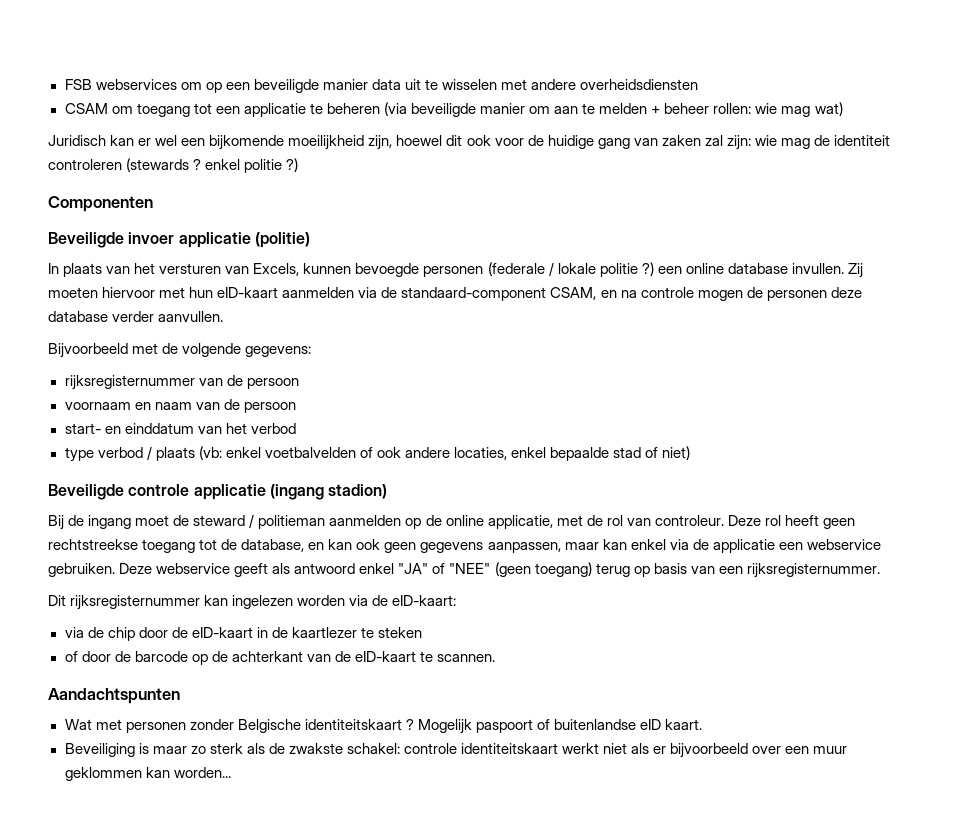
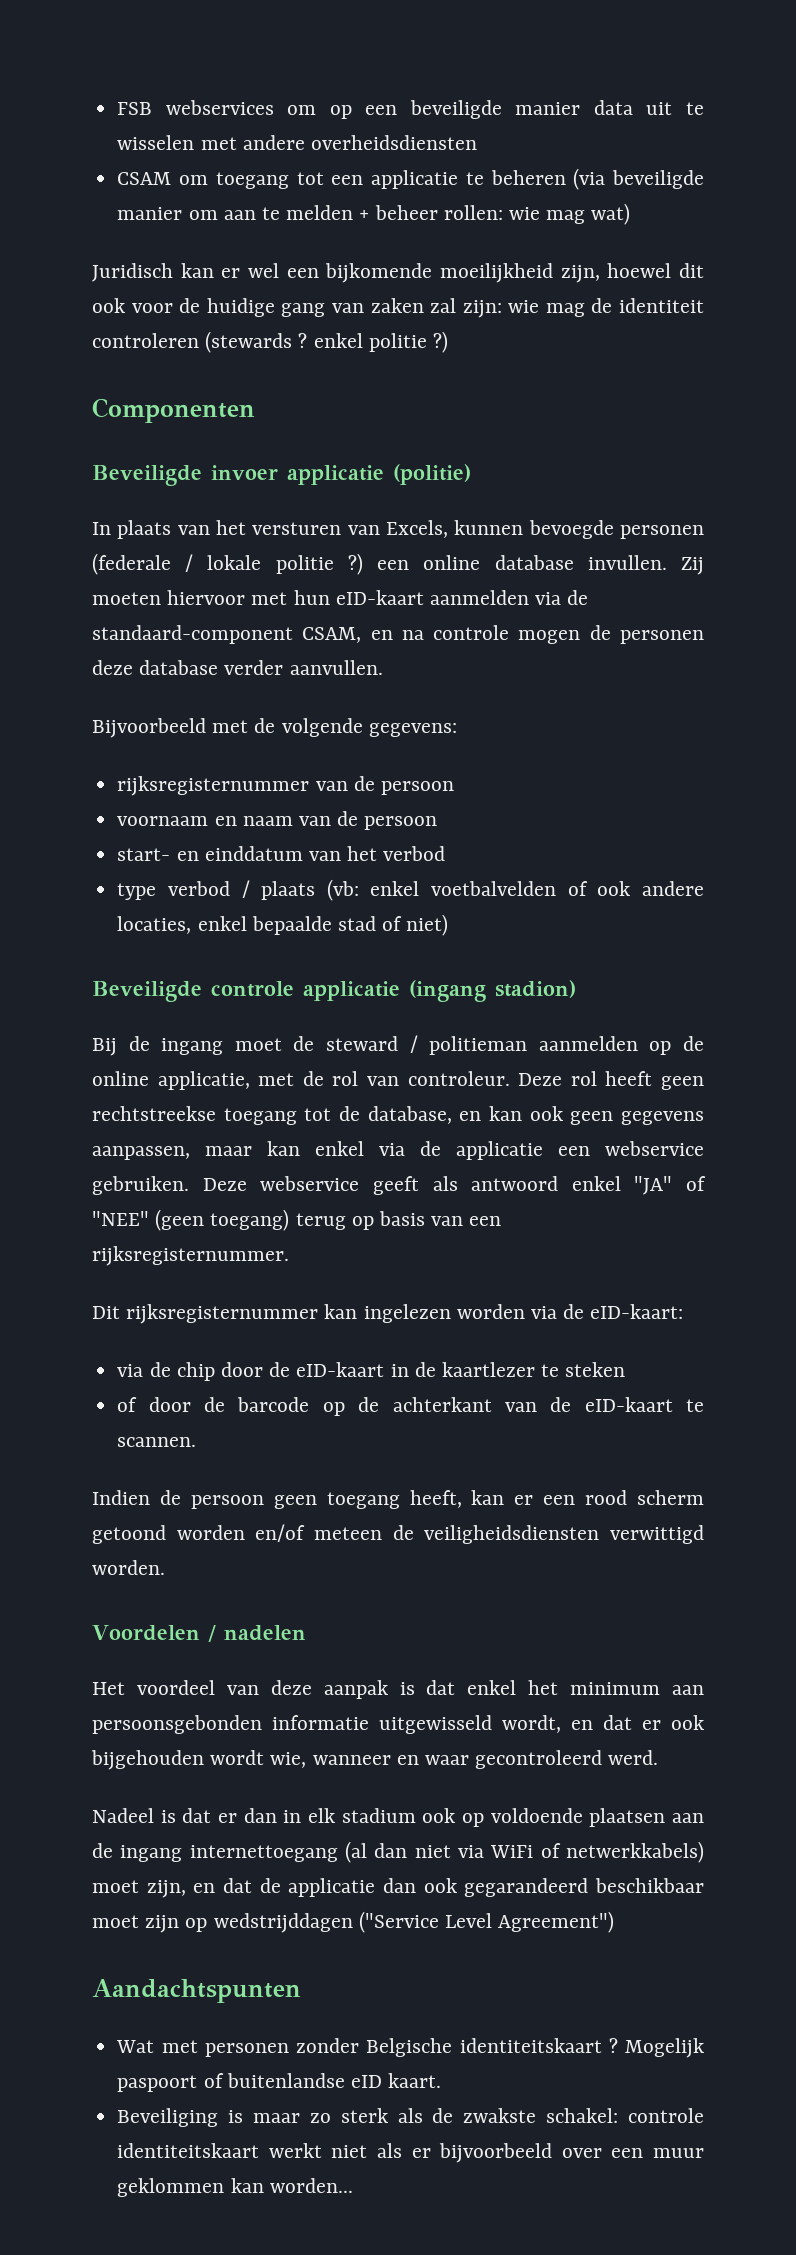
+ Indien de persoon geen toegang heeft, kan er een rood scherm getoond worden en/of meteen de veiligheidsdiensten verwittigd worden.
+ Voordelen / nadelen
+ Het voordeel van deze aanpak is dat enkel het minimum aan persoonsgebonden informatie uitgewisseld wordt, en dat er ook bijgehouden wordt wie, wanneer en waar gecontroleerd werd.
+ Nadeel is dat er dan in elk stadium ook op voldoende plaatsen aan de ingang internettoegang (al dan niet via WiFi of netwerkkabels) moet zijn, en dat de applicatie dan ook gegarandeerd beschikbaar moet zijn op wedstrijddagen ("Service Level Agreement")

